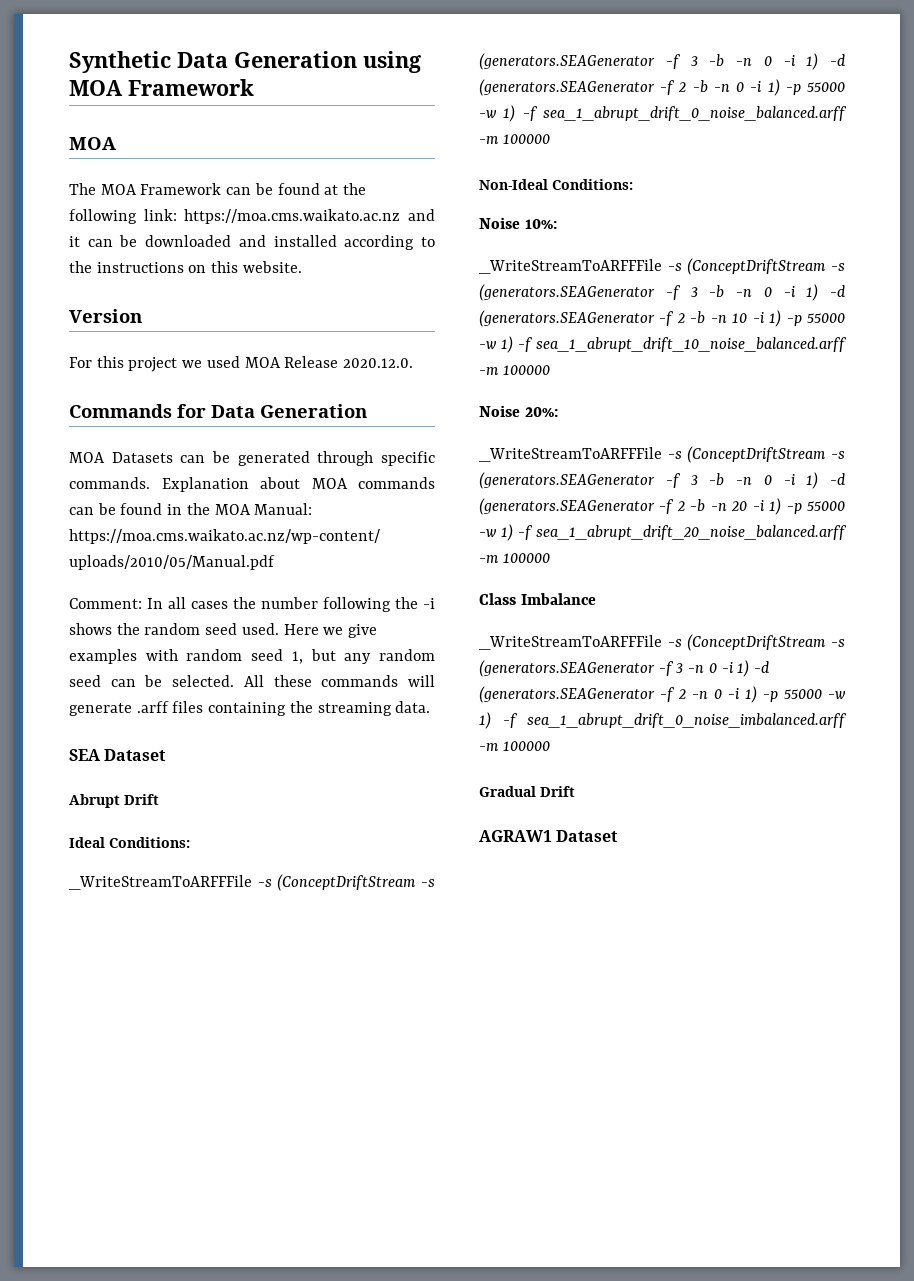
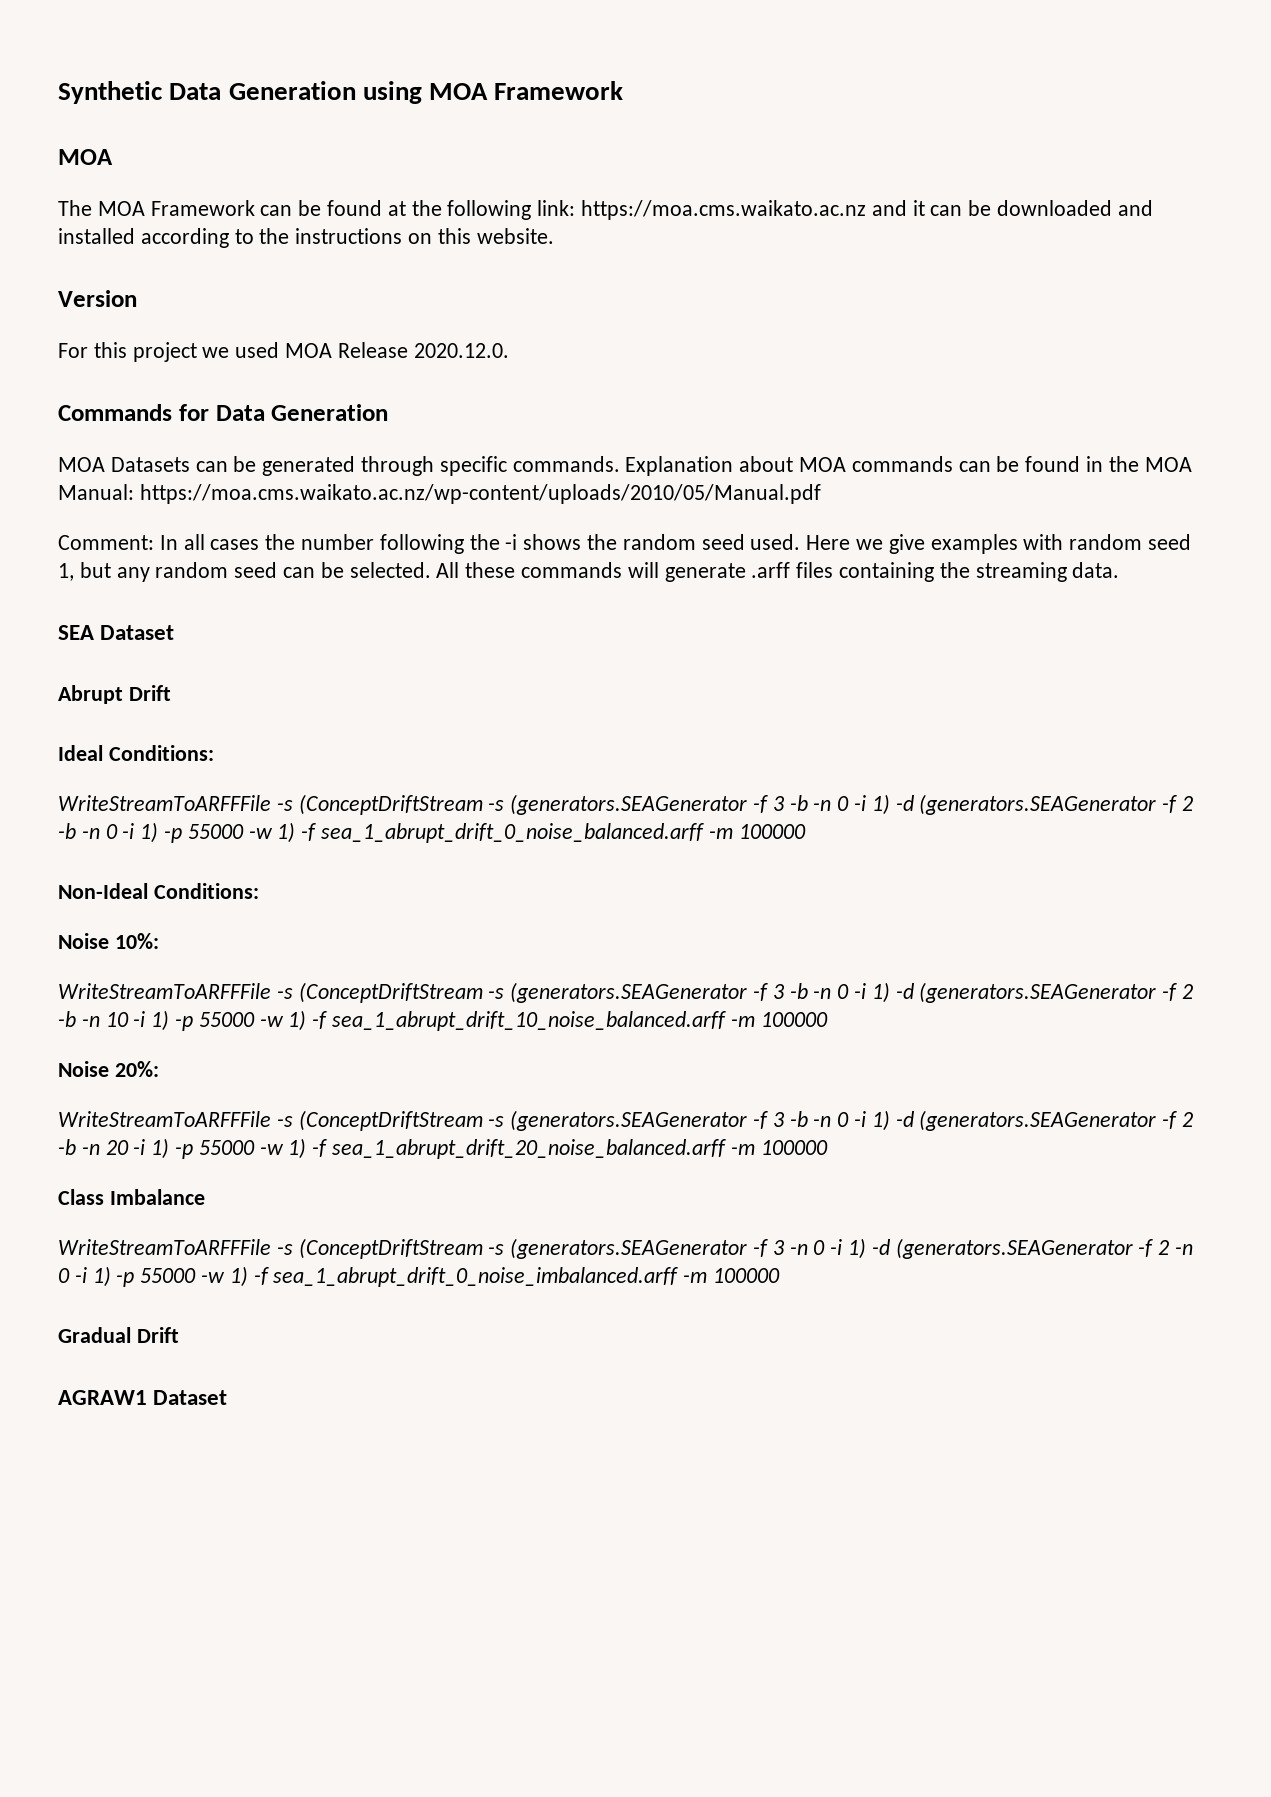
- _WriteStreamToARFFFile -s (ConceptDriftStream -s (generators.SEAGenerator -f 3 -b -n 0 -i 1) -d (generators.SEAGenerator -f 2 -b -n 0 -i 1) -p 55000 -w 1) -f sea_1_abrupt_drift_0_noise_balanced.arff -m 100000
+ WriteStreamToARFFFile -s (ConceptDriftStream -s (generators.SEAGenerator -f 3 -b -n 0 -i 1) -d (generators.SEAGenerator -f 2 -b -n 0 -i 1) -p 55000 -w 1) -f sea_1_abrupt_drift_0_noise_balanced.arff -m 100000
- _WriteStreamToARFFFile -s (ConceptDriftStream -s (generators.SEAGenerator -f 3 -b -n 0 -i 1) -d (generators.SEAGenerator -f 2 -b -n 10 -i 1) -p 55000 -w 1) -f sea_1_abrupt_drift_10_noise_balanced.arff -m 100000
+ WriteStreamToARFFFile -s (ConceptDriftStream -s (generators.SEAGenerator -f 3 -b -n 0 -i 1) -d (generators.SEAGenerator -f 2 -b -n 10 -i 1) -p 55000 -w 1) -f sea_1_abrupt_drift_10_noise_balanced.arff -m 100000
- _WriteStreamToARFFFile -s (ConceptDriftStream -s (generators.SEAGenerator -f 3 -b -n 0 -i 1) -d (generators.SEAGenerator -f 2 -b -n 20 -i 1) -p 55000 -w 1) -f sea_1_abrupt_drift_20_noise_balanced.arff -m 100000
+ WriteStreamToARFFFile -s (ConceptDriftStream -s (generators.SEAGenerator -f 3 -b -n 0 -i 1) -d (generators.SEAGenerator -f 2 -b -n 20 -i 1) -p 55000 -w 1) -f sea_1_abrupt_drift_20_noise_balanced.arff -m 100000
- _WriteStreamToARFFFile -s (ConceptDriftStream -s (generators.SEAGenerator -f 3 -n 0 -i 1) -d (generators.SEAGenerator -f 2 -n 0 -i 1) -p 55000 -w 1) -f sea_1_abrupt_drift_0_noise_imbalanced.arff -m 100000
+ WriteStreamToARFFFile -s (ConceptDriftStream -s (generators.SEAGenerator -f 3 -n 0 -i 1) -d (generators.SEAGenerator -f 2 -n 0 -i 1) -p 55000 -w 1) -f sea_1_abrupt_drift_0_noise_imbalanced.arff -m 100000

